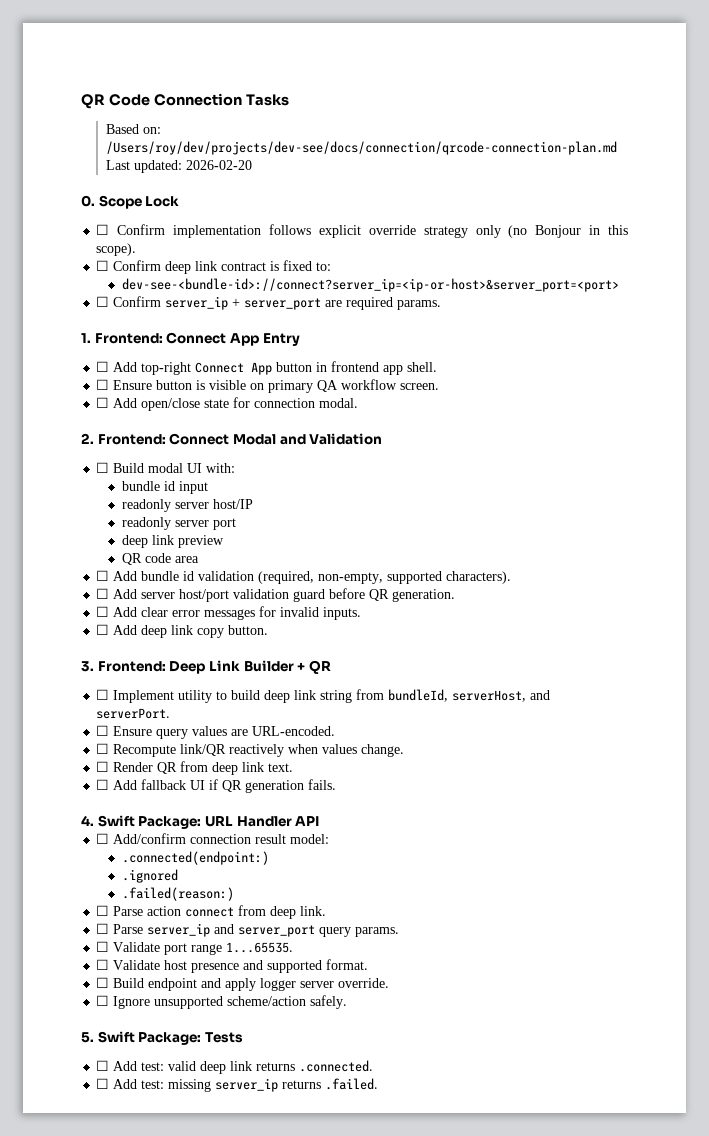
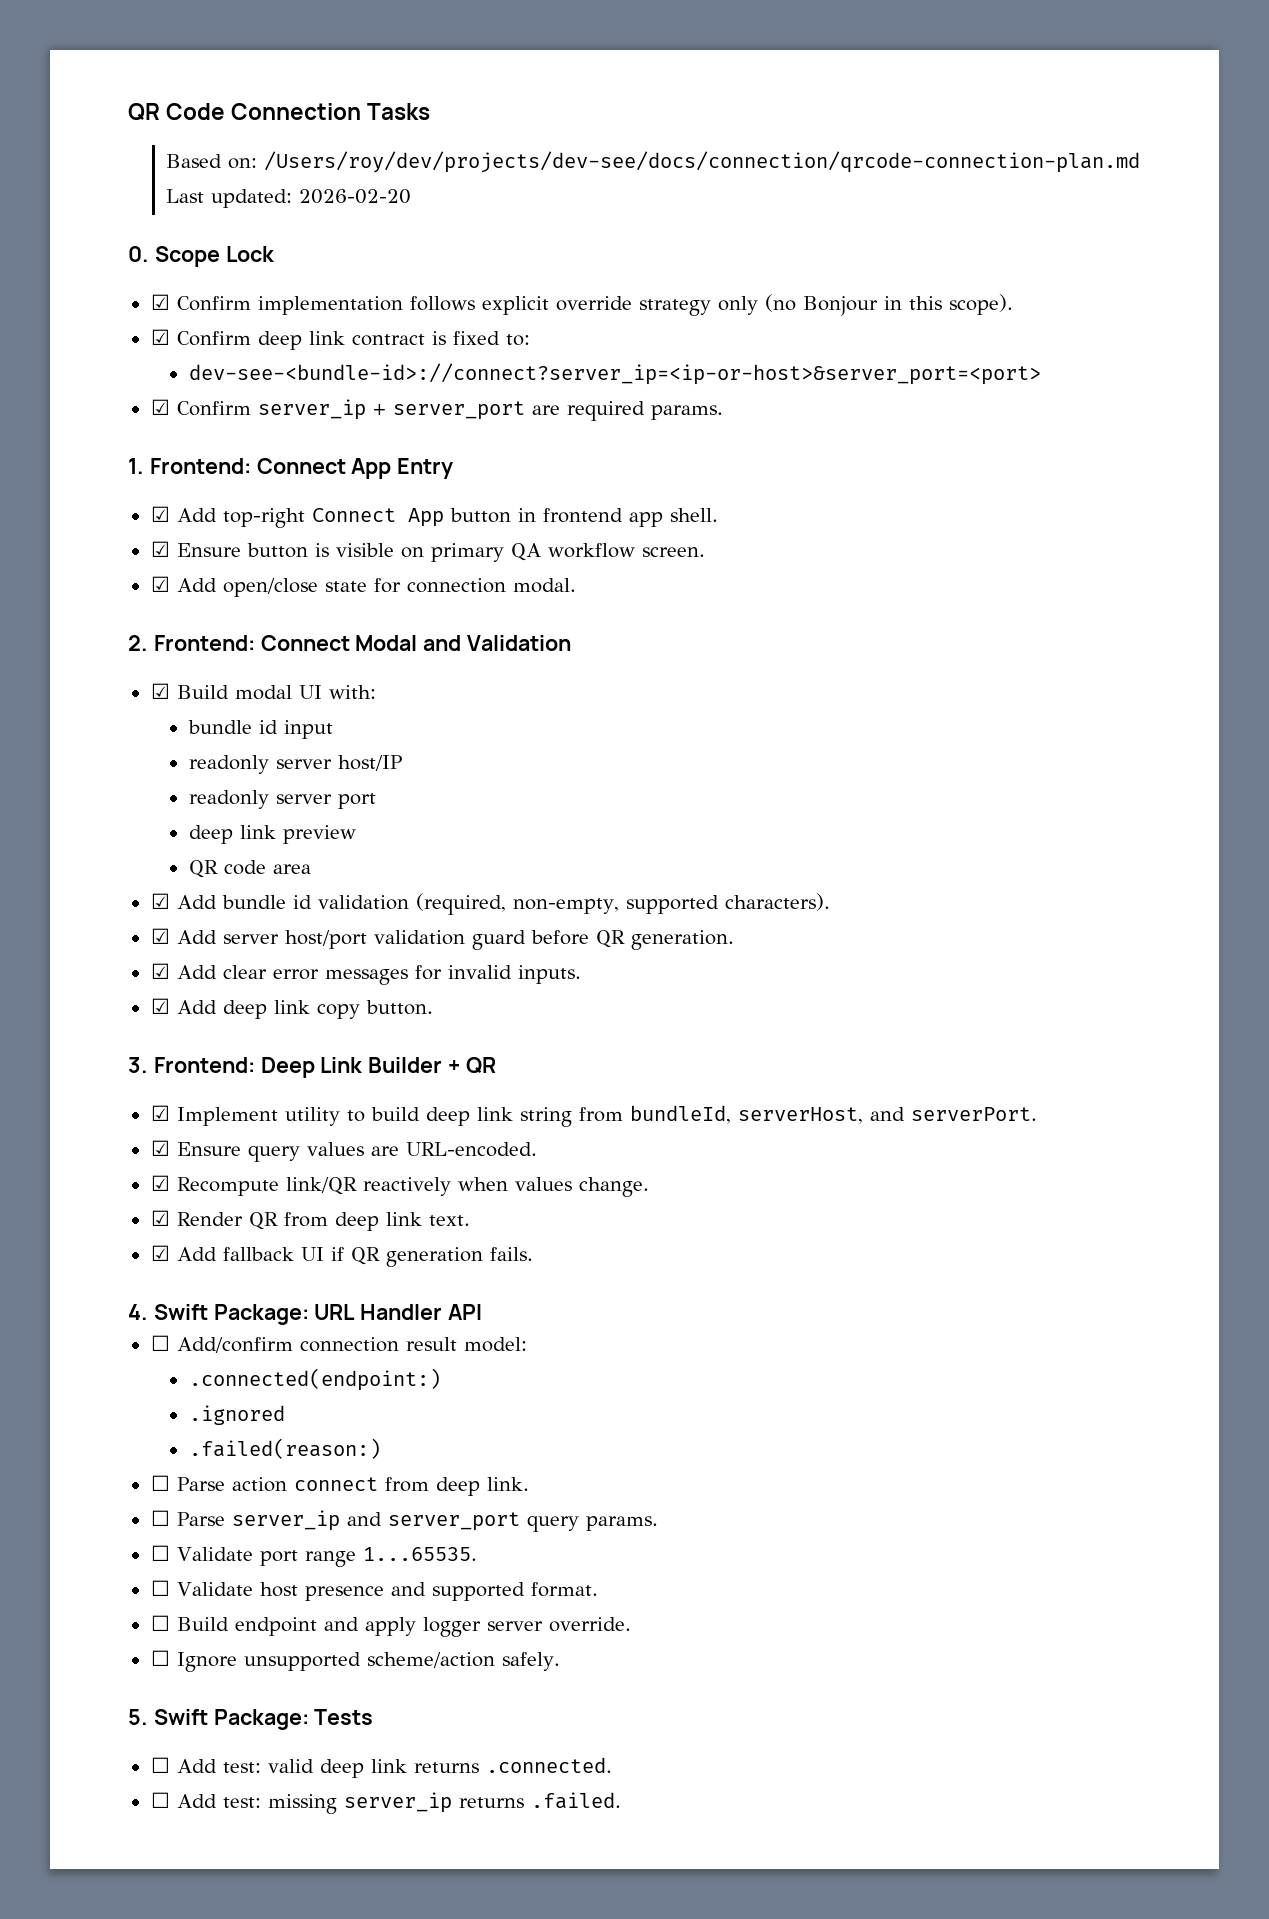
- ☐ Confirm implementation follows explicit override strategy only (no Bonjour in this scope).
+ ☑ Confirm implementation follows explicit override strategy only (no Bonjour in this scope).
- ☐ Confirm deep link contract is fixed to:
+ ☑ Confirm deep link contract is fixed to:
- ☐ Confirm server_ip + server_port are required params.
+ ☑ Confirm server_ip + server_port are required params.
- ☐ Add top-right Connect App button in frontend app shell.
+ ☑ Add top-right Connect App button in frontend app shell.
- ☐ Ensure button is visible on primary QA workflow screen.
+ ☑ Ensure button is visible on primary QA workflow screen.
- ☐ Add open/close state for connection modal.
+ ☑ Add open/close state for connection modal.
- ☐ Build modal UI with:
+ ☑ Build modal UI with:
- ☐ Add bundle id validation (required, non-empty, supported characters).
+ ☑ Add bundle id validation (required, non-empty, supported characters).
- ☐ Add server host/port validation guard before QR generation.
+ ☑ Add server host/port validation guard before QR generation.
- ☐ Add clear error messages for invalid inputs.
+ ☑ Add clear error messages for invalid inputs.
- ☐ Add deep link copy button.
+ ☑ Add deep link copy button.
- ☐ Implement utility to build deep link string from bundleId, serverHost, and serverPort.
+ ☑ Implement utility to build deep link string from bundleId, serverHost, and serverPort.
- ☐ Ensure query values are URL-encoded.
+ ☑ Ensure query values are URL-encoded.
- ☐ Recompute link/QR reactively when values change.
+ ☑ Recompute link/QR reactively when values change.
- ☐ Render QR from deep link text.
+ ☑ Render QR from deep link text.
- ☐ Add fallback UI if QR generation fails.
+ ☑ Add fallback UI if QR generation fails.

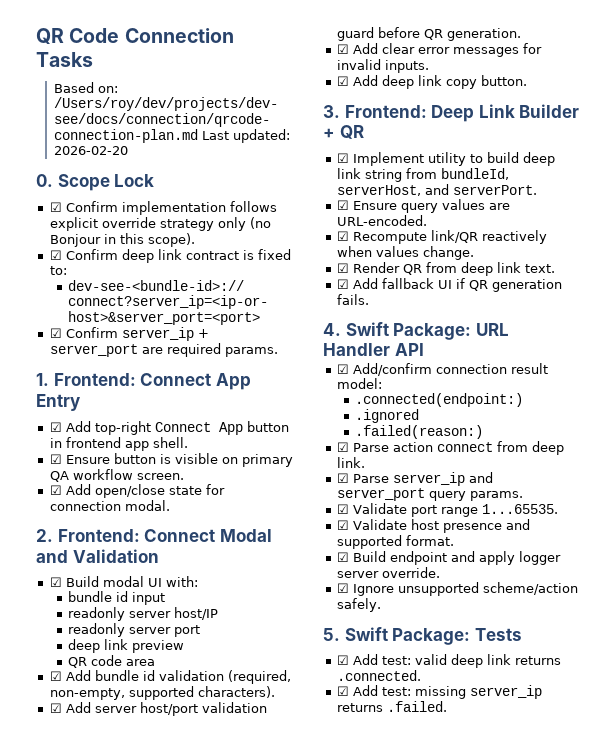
- ☐ Add/confirm connection result model:
+ ☑ Add/confirm connection result model:
- ☐ Parse action connect from deep link.
+ ☑ Parse action connect from deep link.
- ☐ Parse server_ip and server_port query params.
+ ☑ Parse server_ip and server_port query params.
- ☐ Validate port range 1...65535.
+ ☑ Validate port range 1...65535.
- ☐ Validate host presence and supported format.
+ ☑ Validate host presence and supported format.
- ☐ Build endpoint and apply logger server override.
+ ☑ Build endpoint and apply logger server override.
- ☐ Ignore unsupported scheme/action safely.
+ ☑ Ignore unsupported scheme/action safely.
- ☐ Add test: valid deep link returns .connected.
+ ☑ Add test: valid deep link returns .connected.
- ☐ Add test: missing server_ip returns .failed.
+ ☑ Add test: missing server_ip returns .failed.

